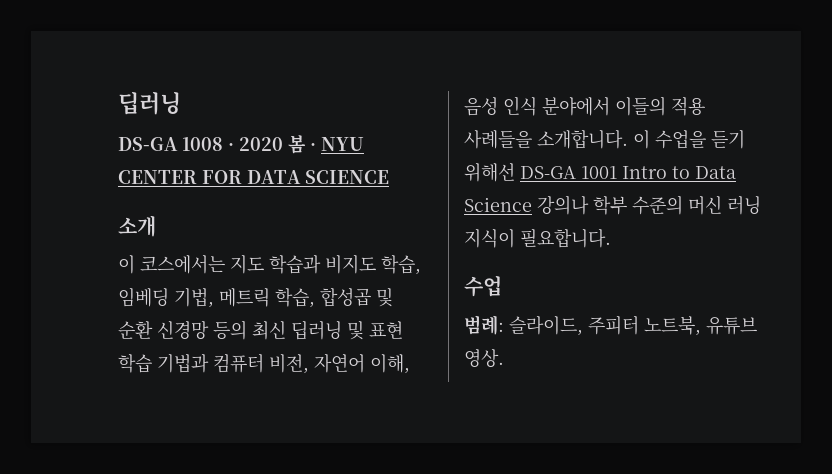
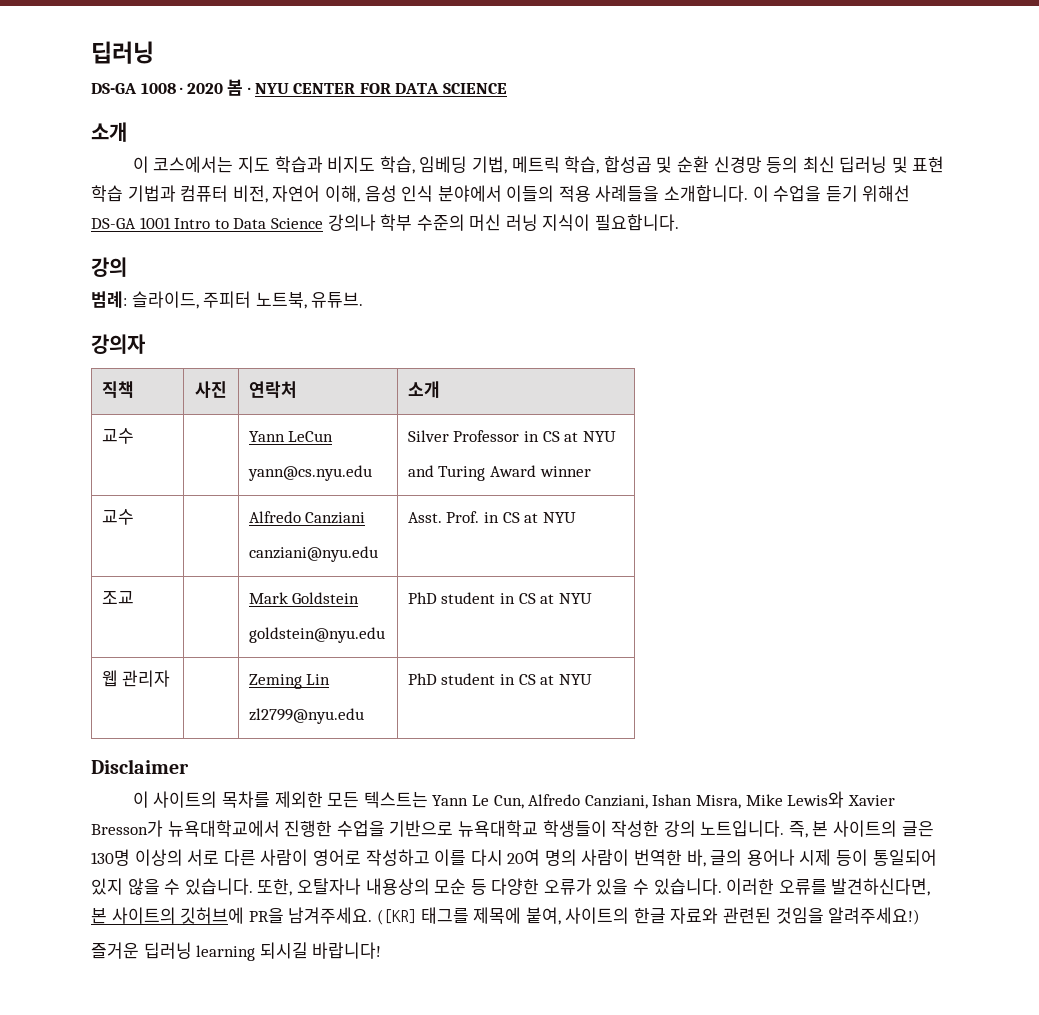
  이 수업을 듣기 위해선 DS-GA 1001 Intro to Data Science 강의나 학부 수준의 머신 러닝 지식이 필요합니다.
- 수업
+ 강의
- 범례: 슬라이드, 주피터 노트북, 유튜브 영상.
+ 범례: 슬라이드, 주피터 노트북, 유튜브.
+ 강의자
+ 직책 | 사진 | 연락처 | 소개
+ 교수 | | Yann LeCun
+ yann@cs.nyu.edu | Silver Professor in CS at NYU
+ and Turing Award winner
+ 교수 | | Alfredo Canziani
+ canziani@nyu.edu | Asst. Prof. in CS at NYU
+ 조교 | | Mark Goldstein
+ goldstein@nyu.edu | PhD student in CS at NYU
+ 웹 관리자 | | Zeming Lin
+ zl2799@nyu.edu | PhD student in CS at NYU
+ Disclaimer
+ 이 사이트의 목차를 제외한 모든 텍스트는 Yann Le Cun, Alfredo Canziani, Ishan Misra, Mike Lewis와 Xavier Bresson가 뉴욕대학교에서 진행한 수업을 기반으로 뉴욕대학교 학생들이 작성한 강의 노트입니다. 즉, 본 사이트의 글은 130명 이상의 서로 다른 사람이 영어로 작성하고 이를 다시 20여 명의 사람이 번역한 바, 글의 용어나 시제 등이 통일되어 있지 않을 수 있습니다. 또한, 오탈자나 내용상의 모순 등 다양한 오류가 있을 수 있습니다. 이러한 오류를 발견하신다면, 본 사이트의 깃허브에 PR을 남겨주세요. ([KR] 태그를 제목에 붙여, 사이트의 한글 자료와 관련된 것임을 알려주세요!)
+ 즐거운 딥러닝 learning 되시길 바랍니다!

